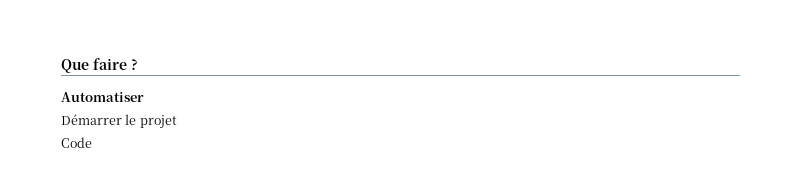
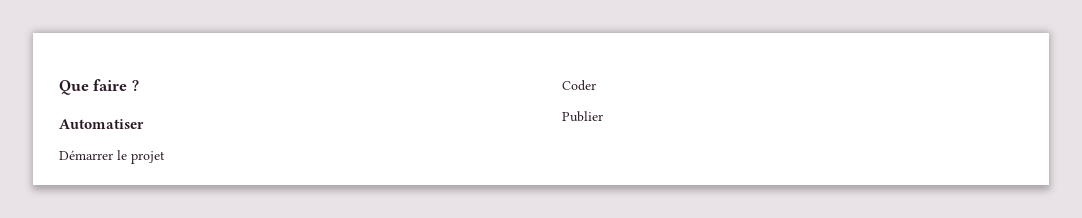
- Code
+ Coder
+ Publier

